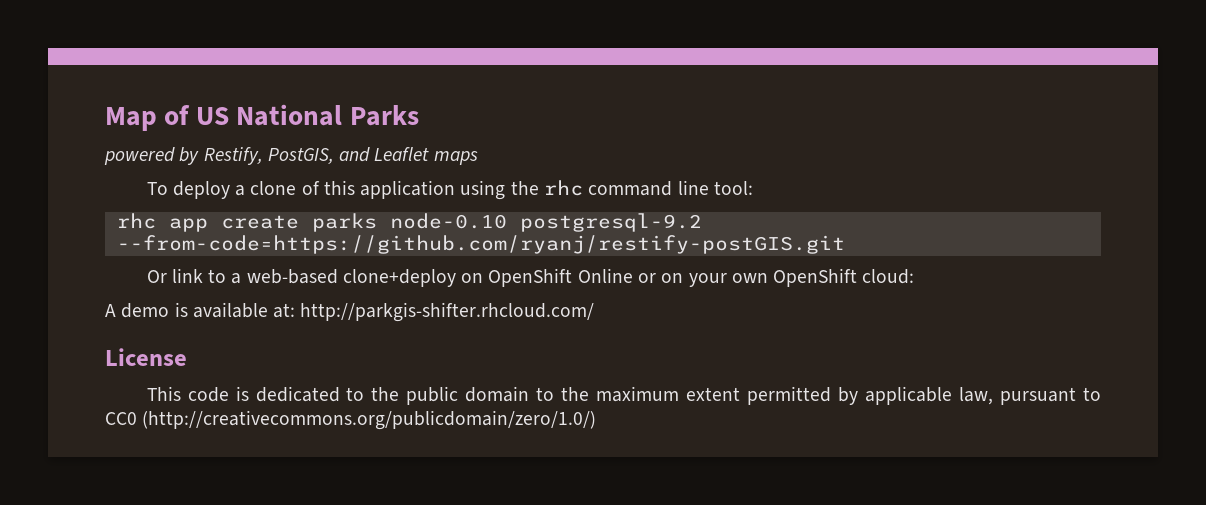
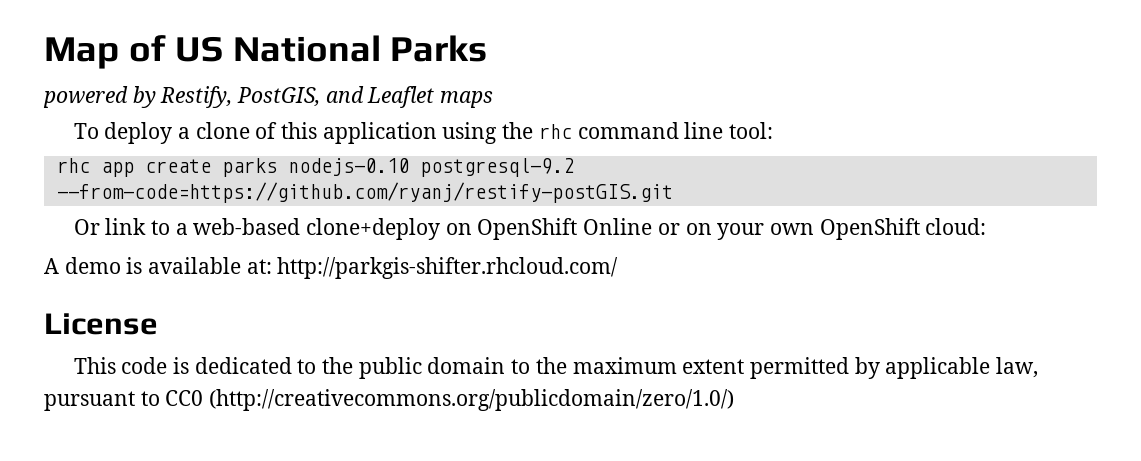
- rhc app create parks node-0.10 postgresql-9.2 --from-code=https://github.com/ryanj/restify-postGIS.git
+ rhc app create parks nodejs-0.10 postgresql-9.2 --from-code=https://github.com/ryanj/restify-postGIS.git

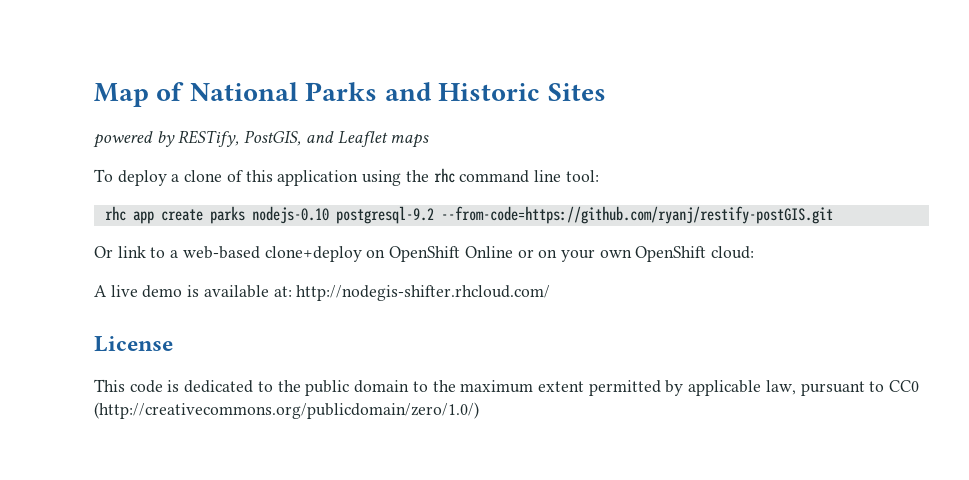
- Map of US National Parks
+ Map of National Parks and Historic Sites
- powered by Restify, PostGIS, and Leaflet maps
+ powered by RESTify, PostGIS, and Leaflet maps
- A demo is available at: http://parkgis-shifter.rhcloud.com/
+ A live demo is available at: http://nodegis-shifter.rhcloud.com/

